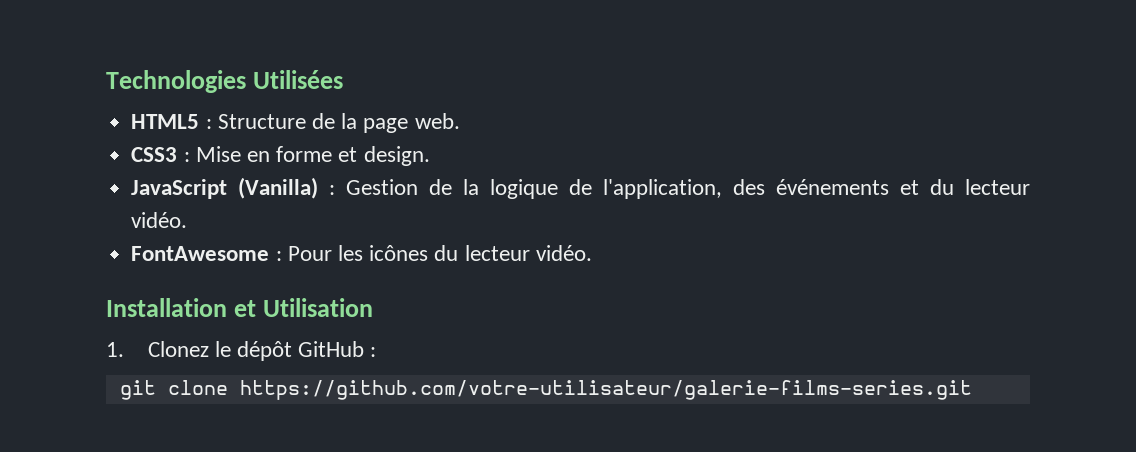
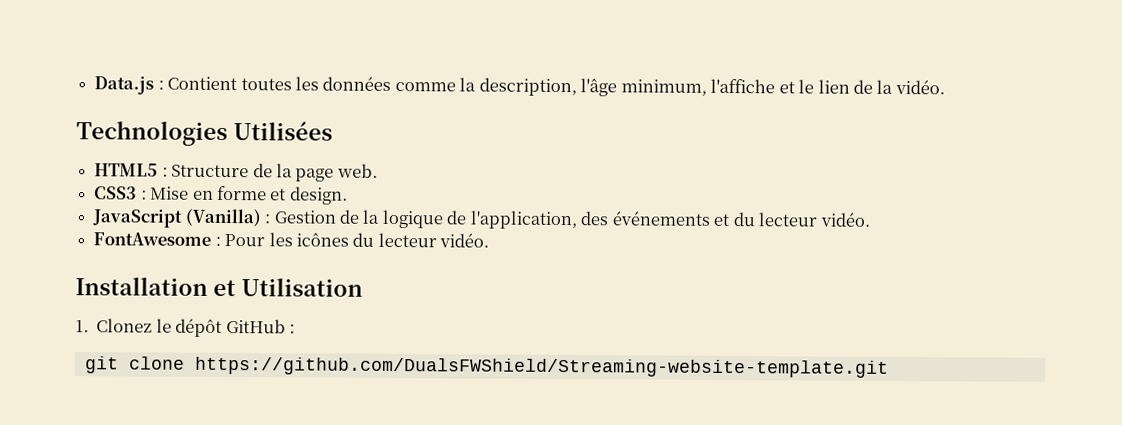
+ Data.js : Contient toutes les données comme la description, l'âge minimum, l'affiche et le lien de la vidéo.
- git clone https://github.com/votre-utilisateur/galerie-films-series.git
+ git clone https://github.com/DualsFWShield/Streaming-website-template.git

